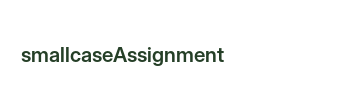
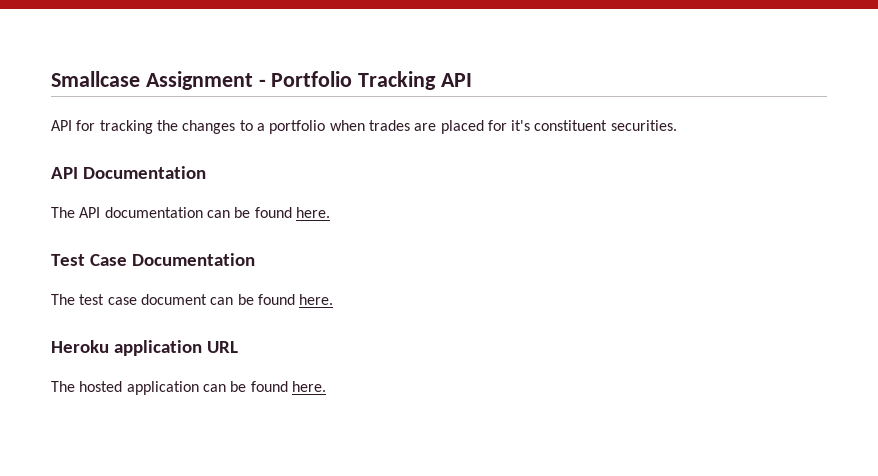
- smallcaseAssignment
+ Smallcase Assignment - Portfolio Tracking API
+ API for tracking the changes to a portfolio when trades are placed for it's constituent securities.
+ API Documentation
+ The API documentation can be found here.
+ Test Case Documentation
+ The test case document can be found here.
+ Heroku application URL
+ The hosted application can be found here.

